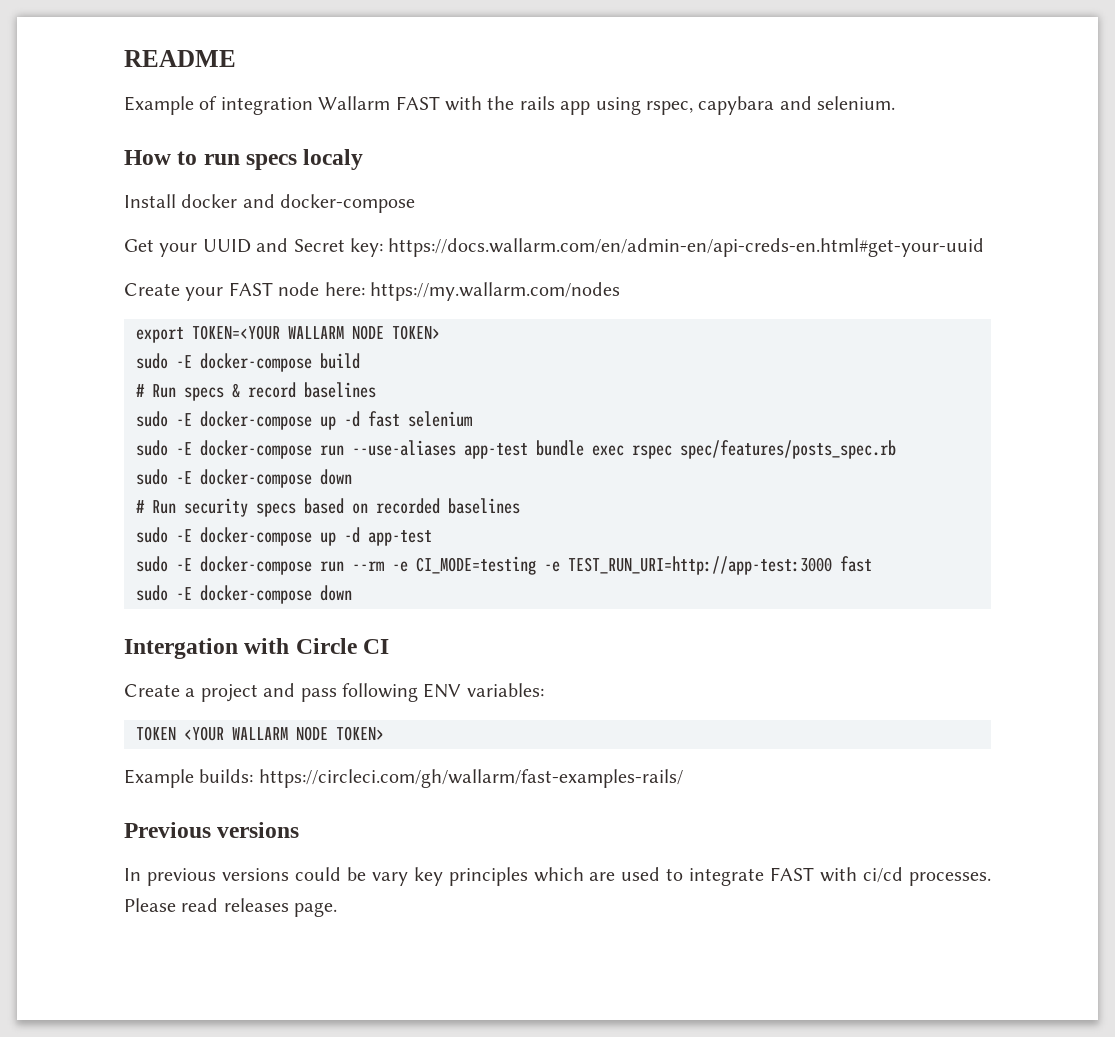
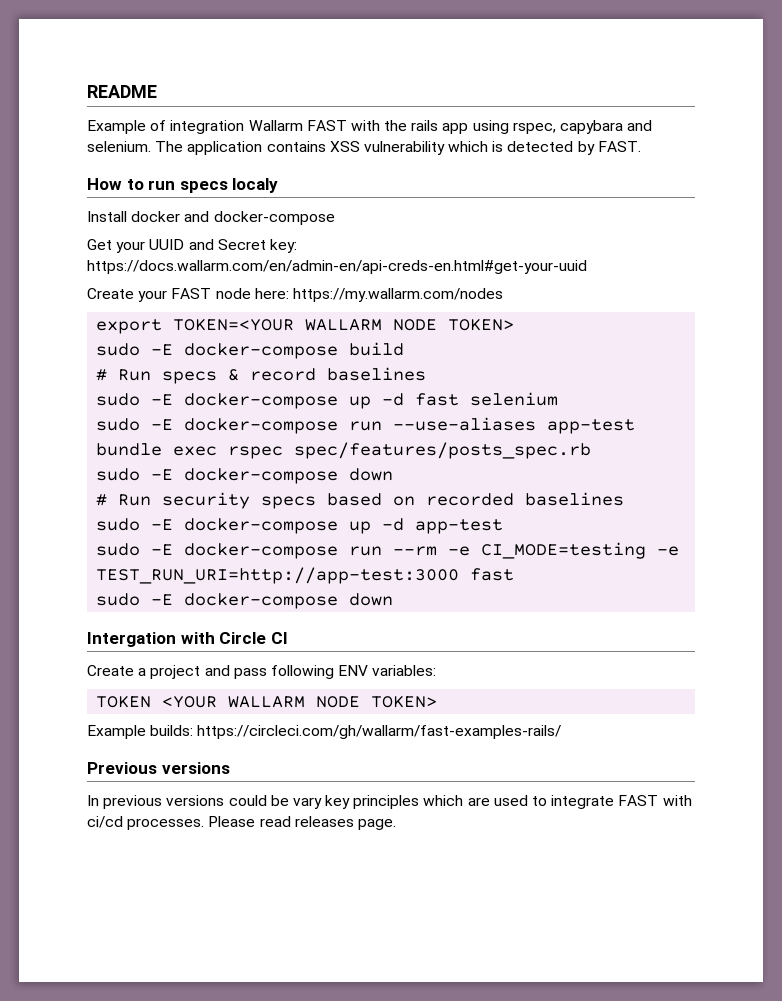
+ The application contains XSS vulnerability which is detected by FAST.

